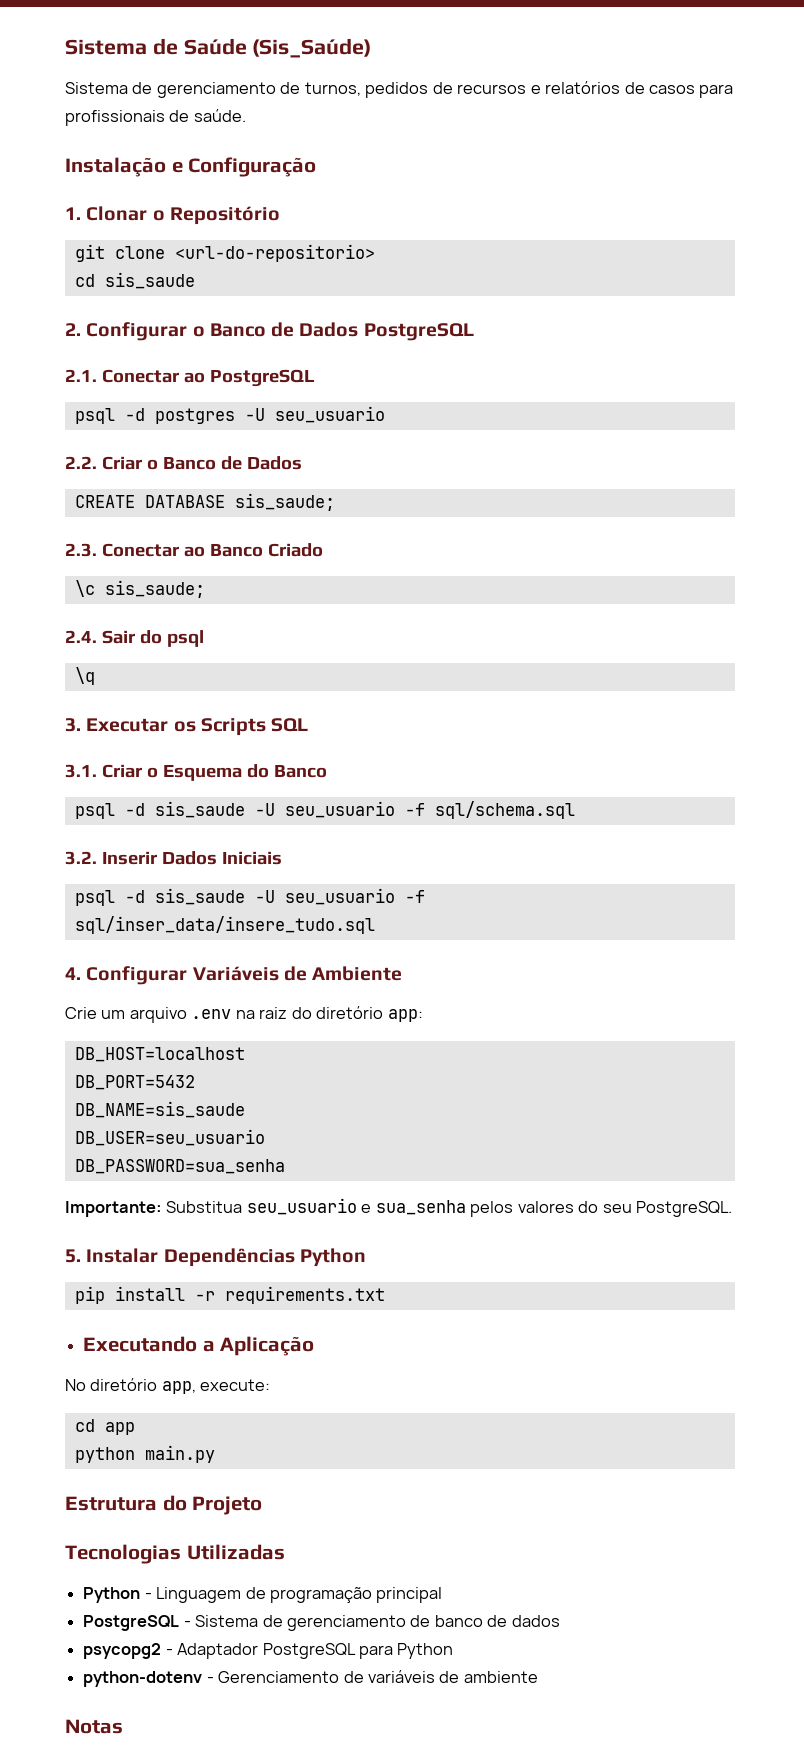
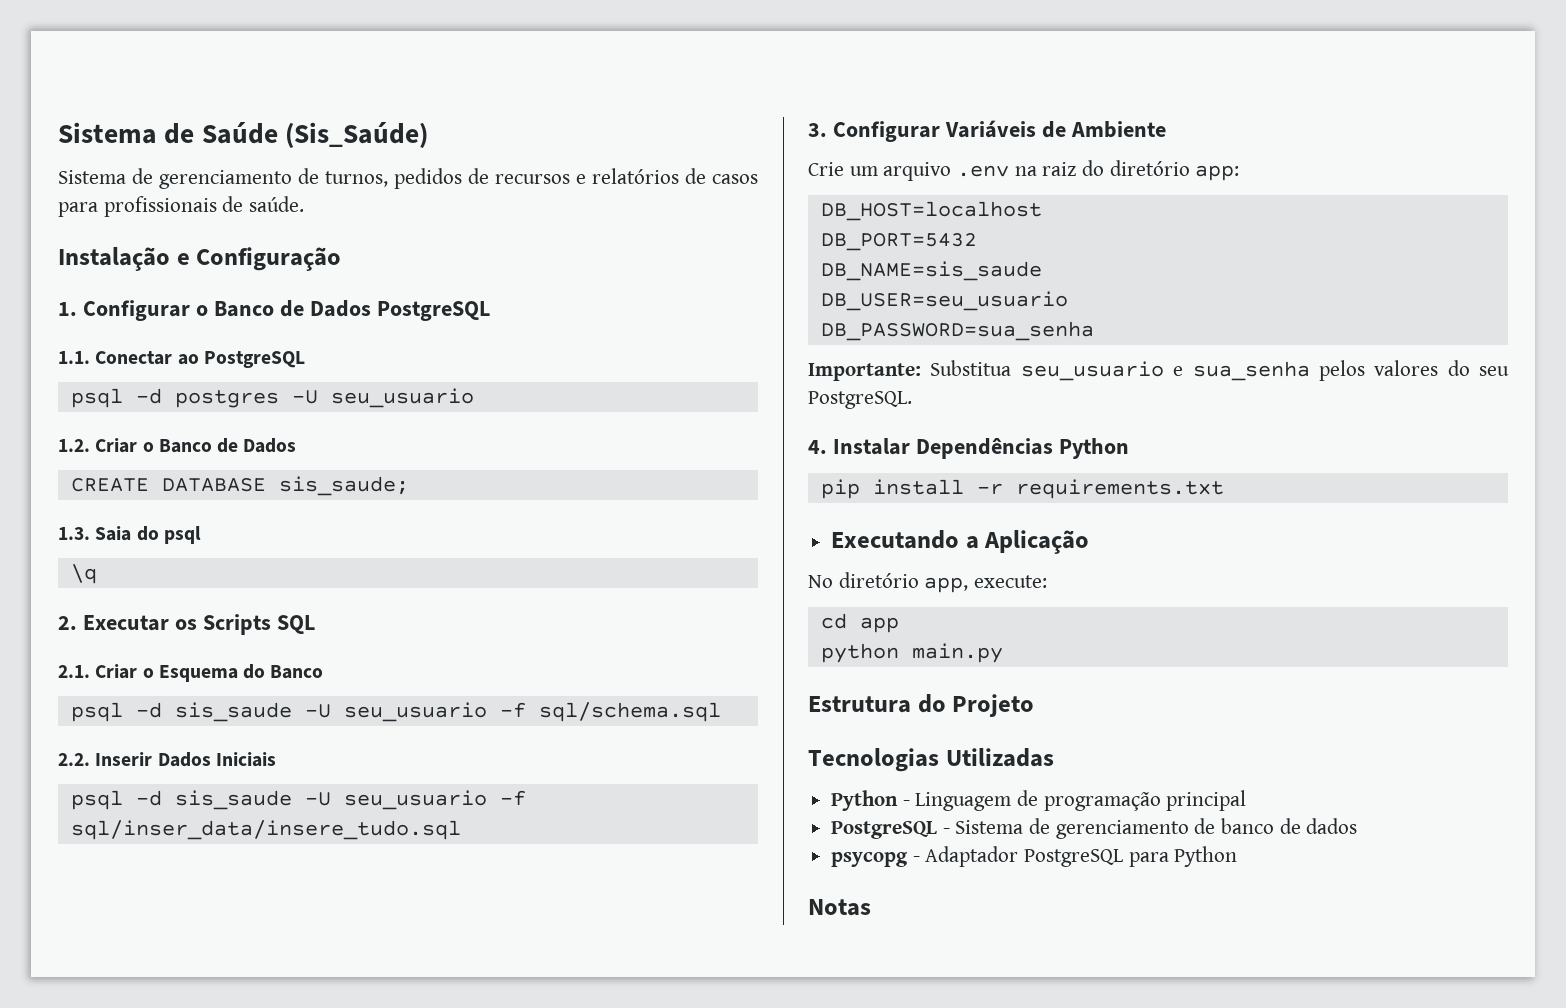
- 1. Clonar o Repositório
- git clone <url-do-repositorio>
- cd sis_saude
- 2. Configurar o Banco de Dados PostgreSQL
+ 1. Configurar o Banco de Dados PostgreSQL
- 2.1. Conectar ao PostgreSQL
+ 1.1. Conectar ao PostgreSQL
- 2.2. Criar o Banco de Dados
+ 1.2. Criar o Banco de Dados
- 2.3. Conectar ao Banco Criado
- \c sis_saude;
- 2.4. Sair do psql
+ 1.3. Saia do psql
- 3. Executar os Scripts SQL
+ 2. Executar os Scripts SQL
- 3.1. Criar o Esquema do Banco
+ 2.1. Criar o Esquema do Banco
- 3.2. Inserir Dados Iniciais
+ 2.2. Inserir Dados Iniciais
- 4. Configurar Variáveis de Ambiente
+ 3. Configurar Variáveis de Ambiente
- 5. Instalar Dependências Python
+ 4. Instalar Dependências Python
- psycopg2 - Adaptador PostgreSQL para Python
+ psycopg - Adaptador PostgreSQL para Python
- python-dotenv - Gerenciamento de variáveis de ambiente

